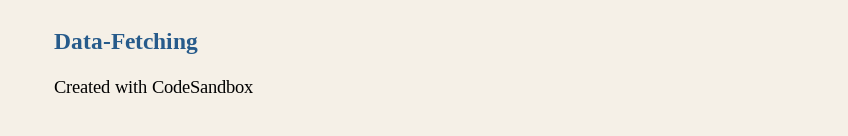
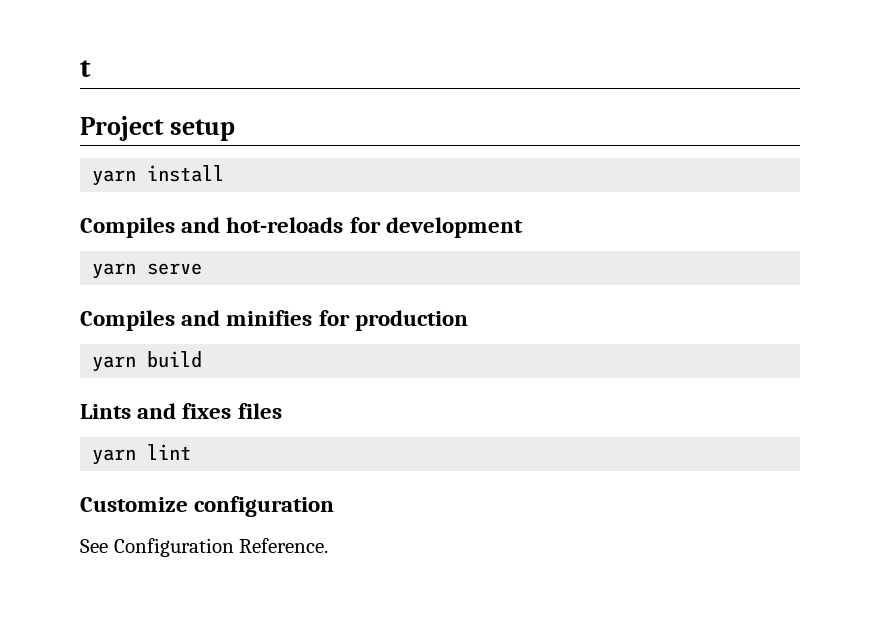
- Data-Fetching
- Created with CodeSandbox
+ t
+ Project setup
+ yarn install
+ Compiles and hot-reloads for development
+ yarn serve
+ Compiles and minifies for production
+ yarn build
+ Lints and fixes files
+ yarn lint
+ Customize configuration
+ See Configuration Reference.

